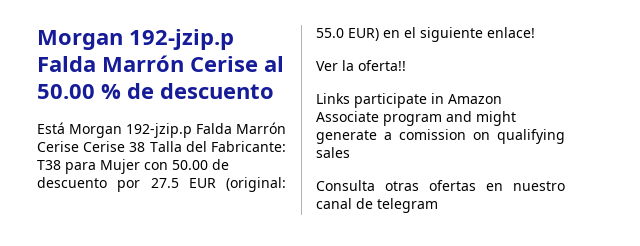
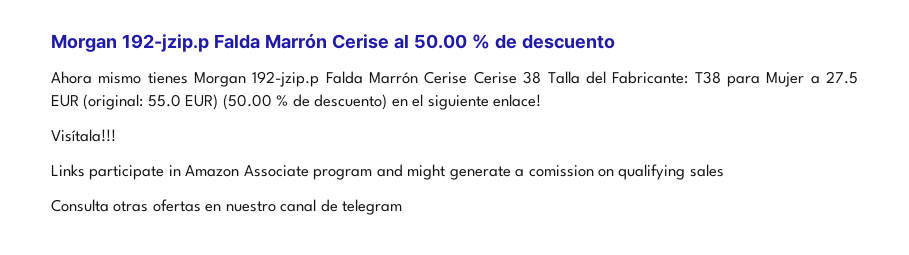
- Está Morgan 192-jzip.p Falda Marrón Cerise Cerise 38 Talla del Fabricante: T38 para Mujer con 50.00 de descuento por 27.5 EUR (original: 55.0 EUR) en el siguiente enlace!
+ Ahora mismo tienes Morgan 192-jzip.p Falda Marrón Cerise Cerise 38 Talla del Fabricante: T38 para Mujer a 27.5 EUR (original: 55.0 EUR) (50.00 % de descuento) en el siguiente enlace!
- Ver la oferta!!
+ Visítala!!!

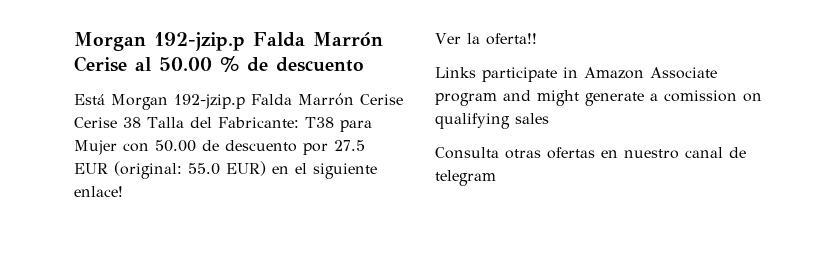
- Ahora mismo tienes Morgan 192-jzip.p Falda Marrón Cerise Cerise 38 Talla del Fabricante: T38 para Mujer a 27.5 EUR (original: 55.0 EUR) (50.00 % de descuento) en el siguiente enlace!
+ Está Morgan 192-jzip.p Falda Marrón Cerise Cerise 38 Talla del Fabricante: T38 para Mujer con 50.00 de descuento por 27.5 EUR (original: 55.0 EUR) en el siguiente enlace!
- Visítala!!!
+ Ver la oferta!!

